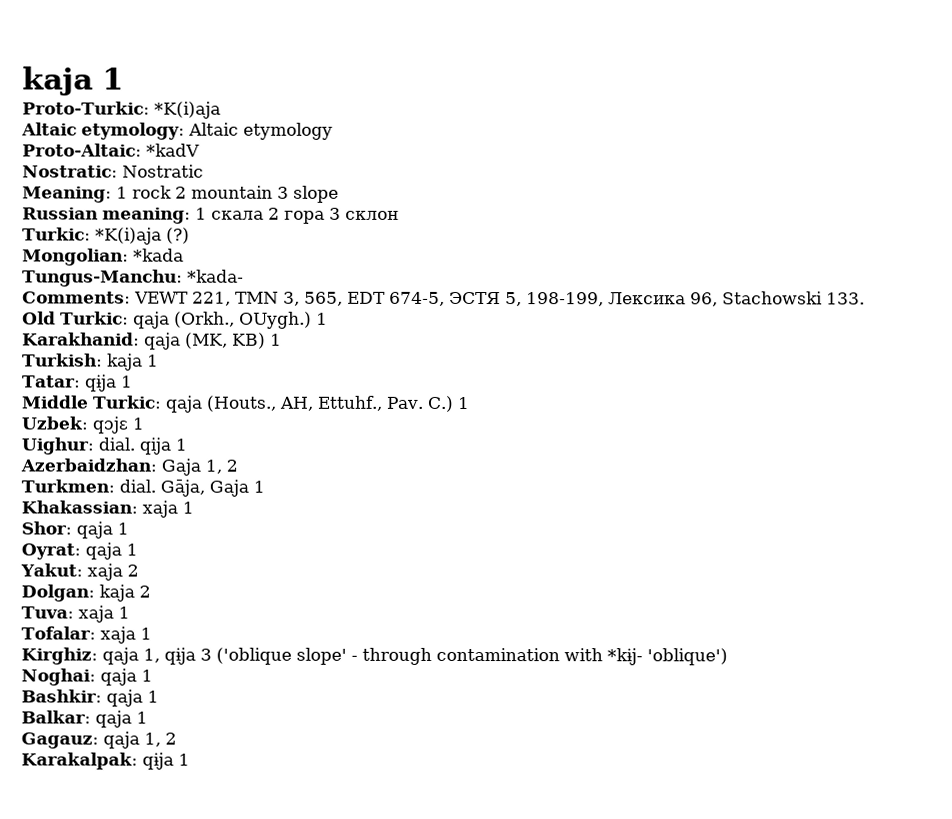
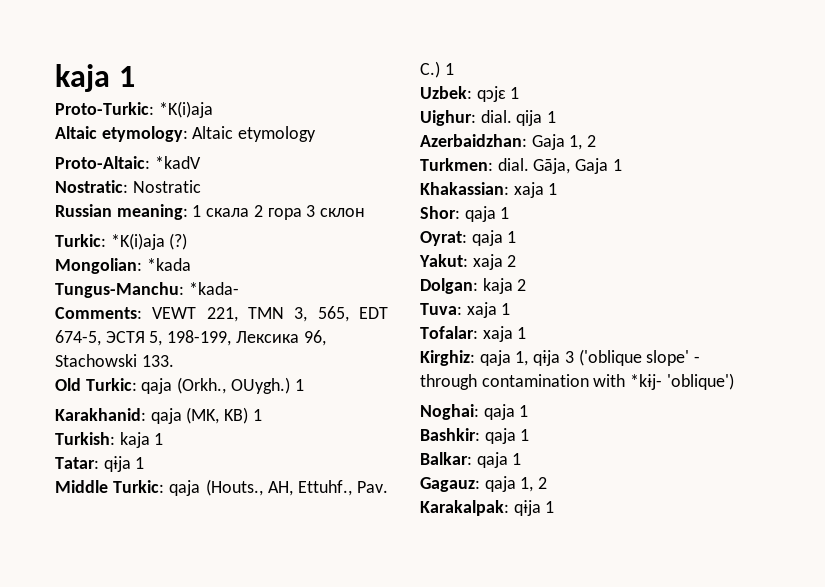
- Meaning: 1 rock 2 mountain 3 slope

